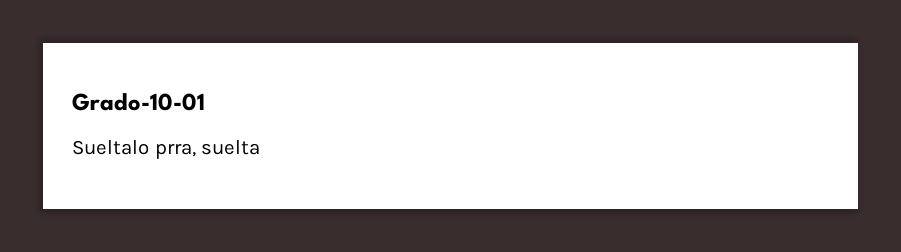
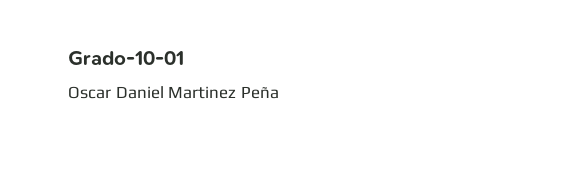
- Sueltalo prra, suelta
+ Oscar Daniel Martinez Peña

